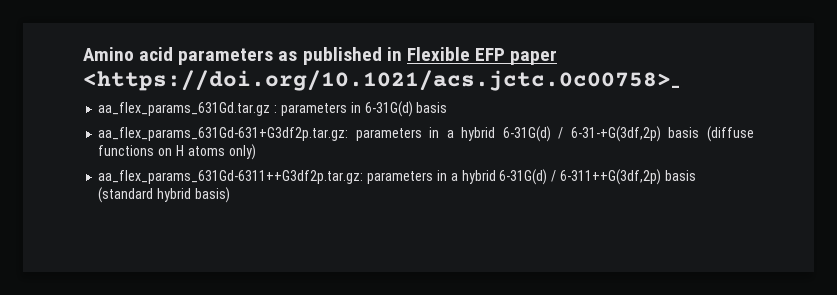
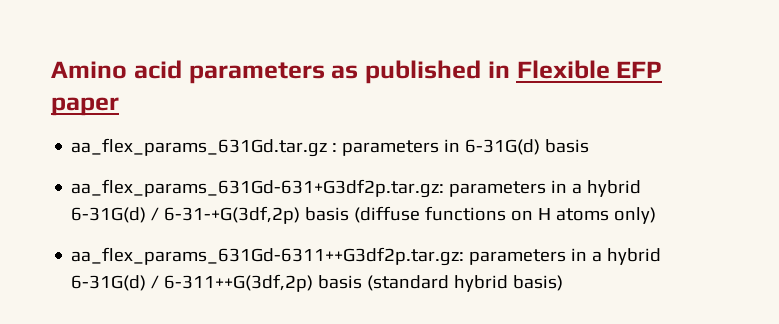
- Amino acid parameters as published in Flexible EFP paper <https://doi.org/10.1021/acs.jctc.0c00758>_
+ Amino acid parameters as published in Flexible EFP paper

